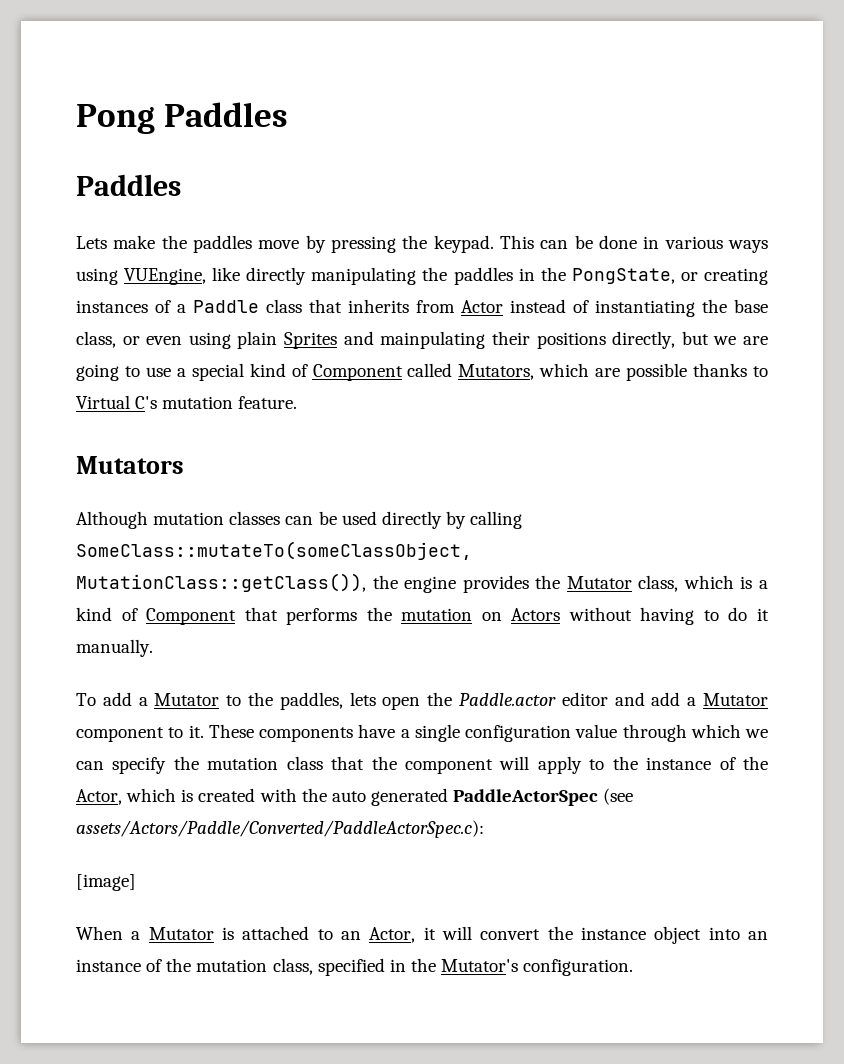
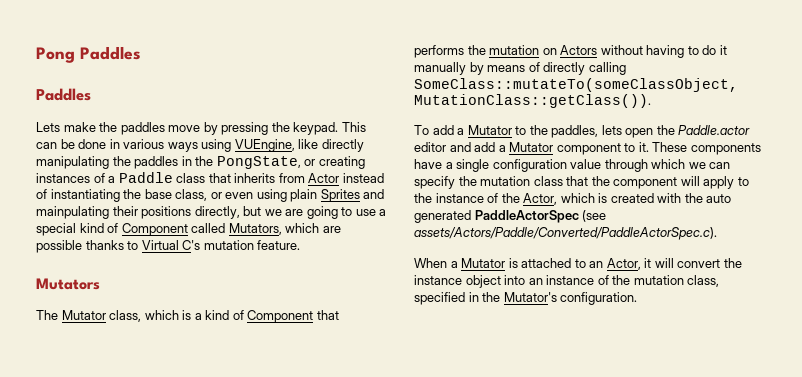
- Although mutation classes can be used directly by calling SomeClass::mutateTo(someClassObject, MutationClass::getClass()), the engine provides the Mutator class, which is a kind of Component that performs the mutation on Actors without having to do it manually.
+ The Mutator class, which is a kind of Component that performs the mutation on Actors without having to do it manually by means of directly calling SomeClass::mutateTo(someClassObject, MutationClass::getClass()).
- These components have a single configuration value through which we can specify the mutation class that the component will apply to the instance of the Actor, which is created with the auto generated PaddleActorSpec (see assets/Actors/Paddle/Converted/PaddleActorSpec.c):
- [image]
+ These components have a single configuration value through which we can specify the mutation class that the component will apply to the instance of the Actor, which is created with the auto generated PaddleActorSpec (see assets/Actors/Paddle/Converted/PaddleActorSpec.c).

